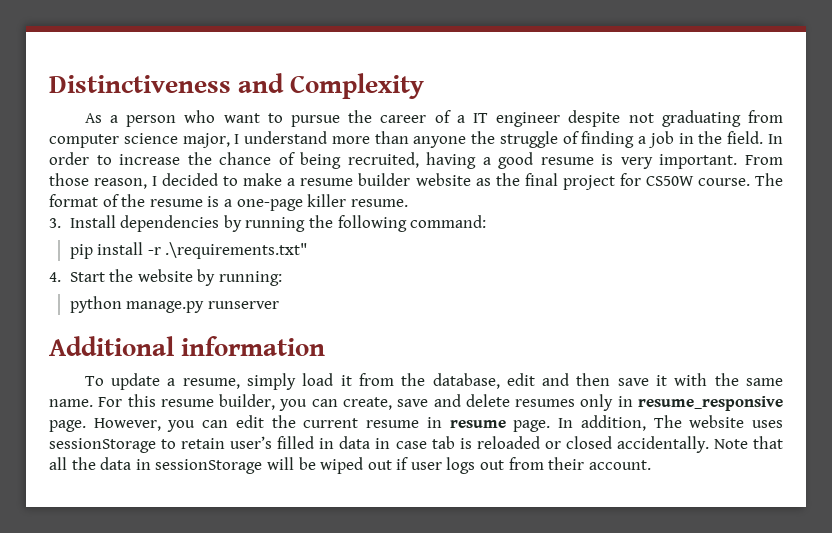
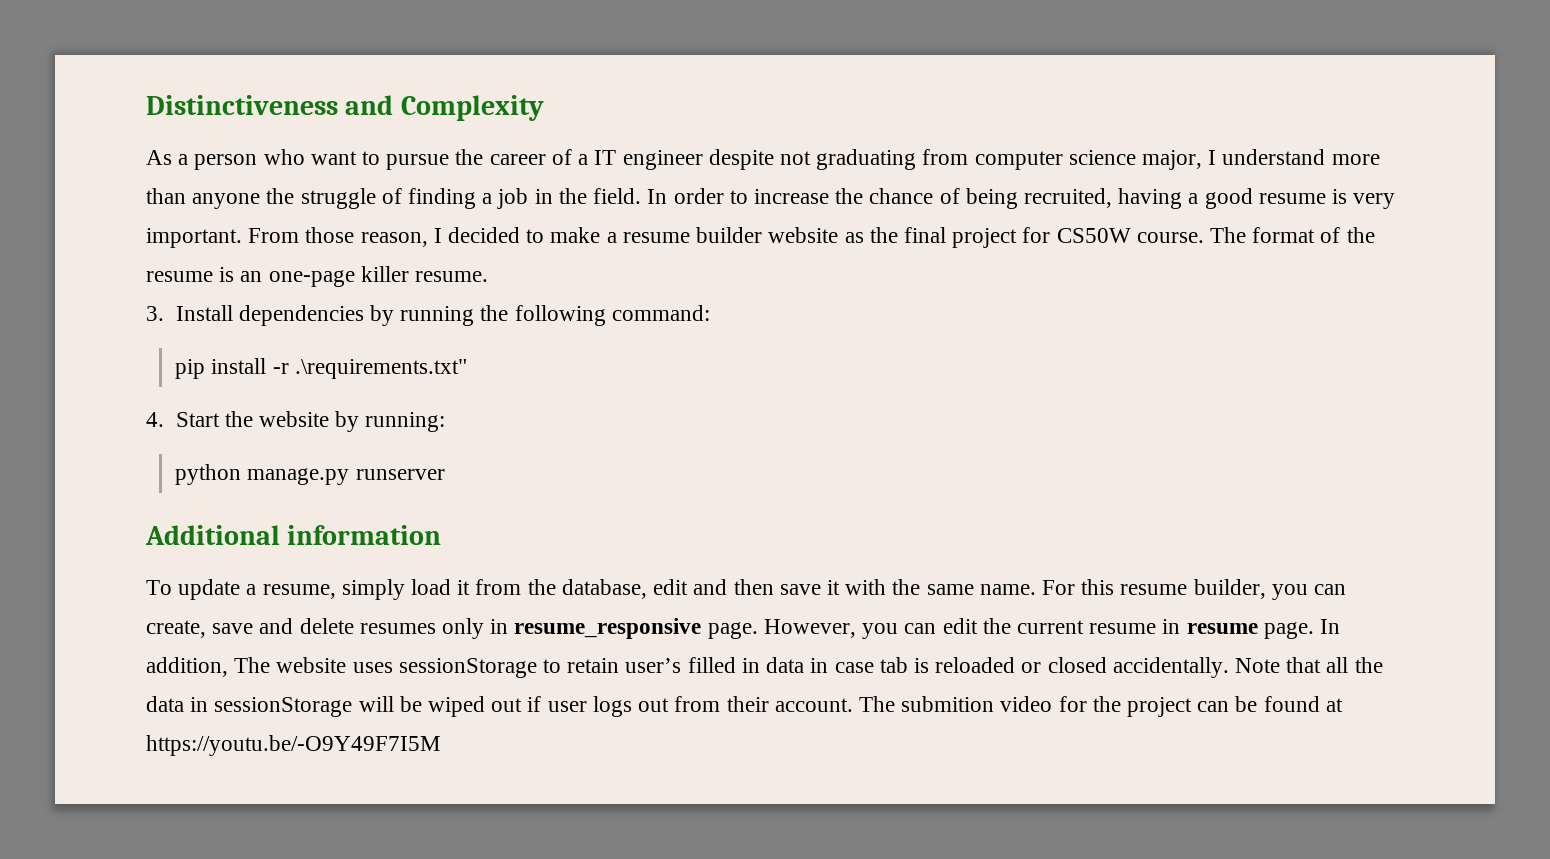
- The format of the resume is a one-page killer resume.
+ The format of the resume is an one-page killer resume.
+ The submition video for the project can be found at https://youtu.be/-O9Y49F7I5M

